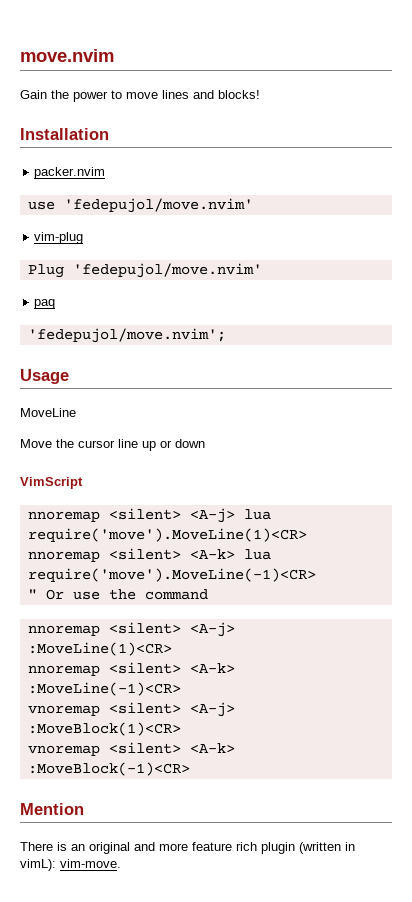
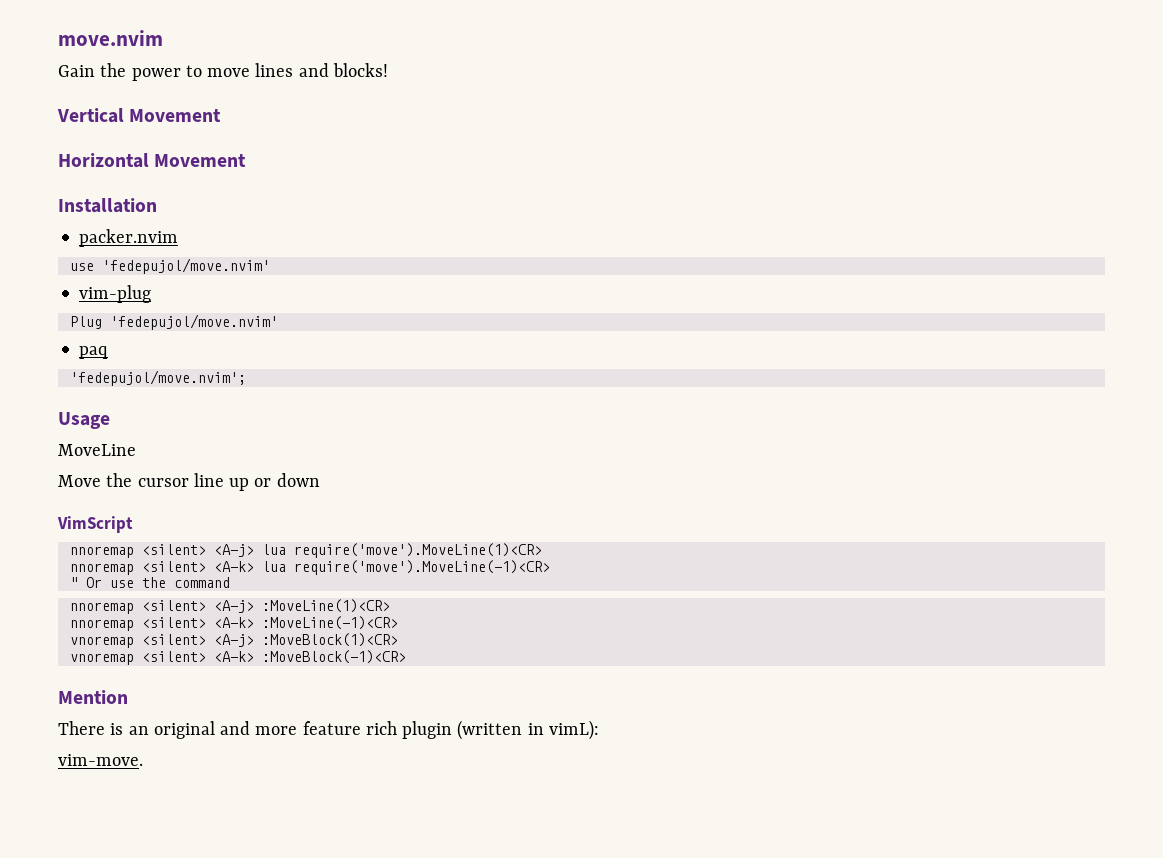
+ Vertical Movement
+ Horizontal Movement
- There is an original and more feature rich plugin (written in vimL): vim-move.
+ There is an original and more feature rich plugin (written in vimL):
+ vim-move.

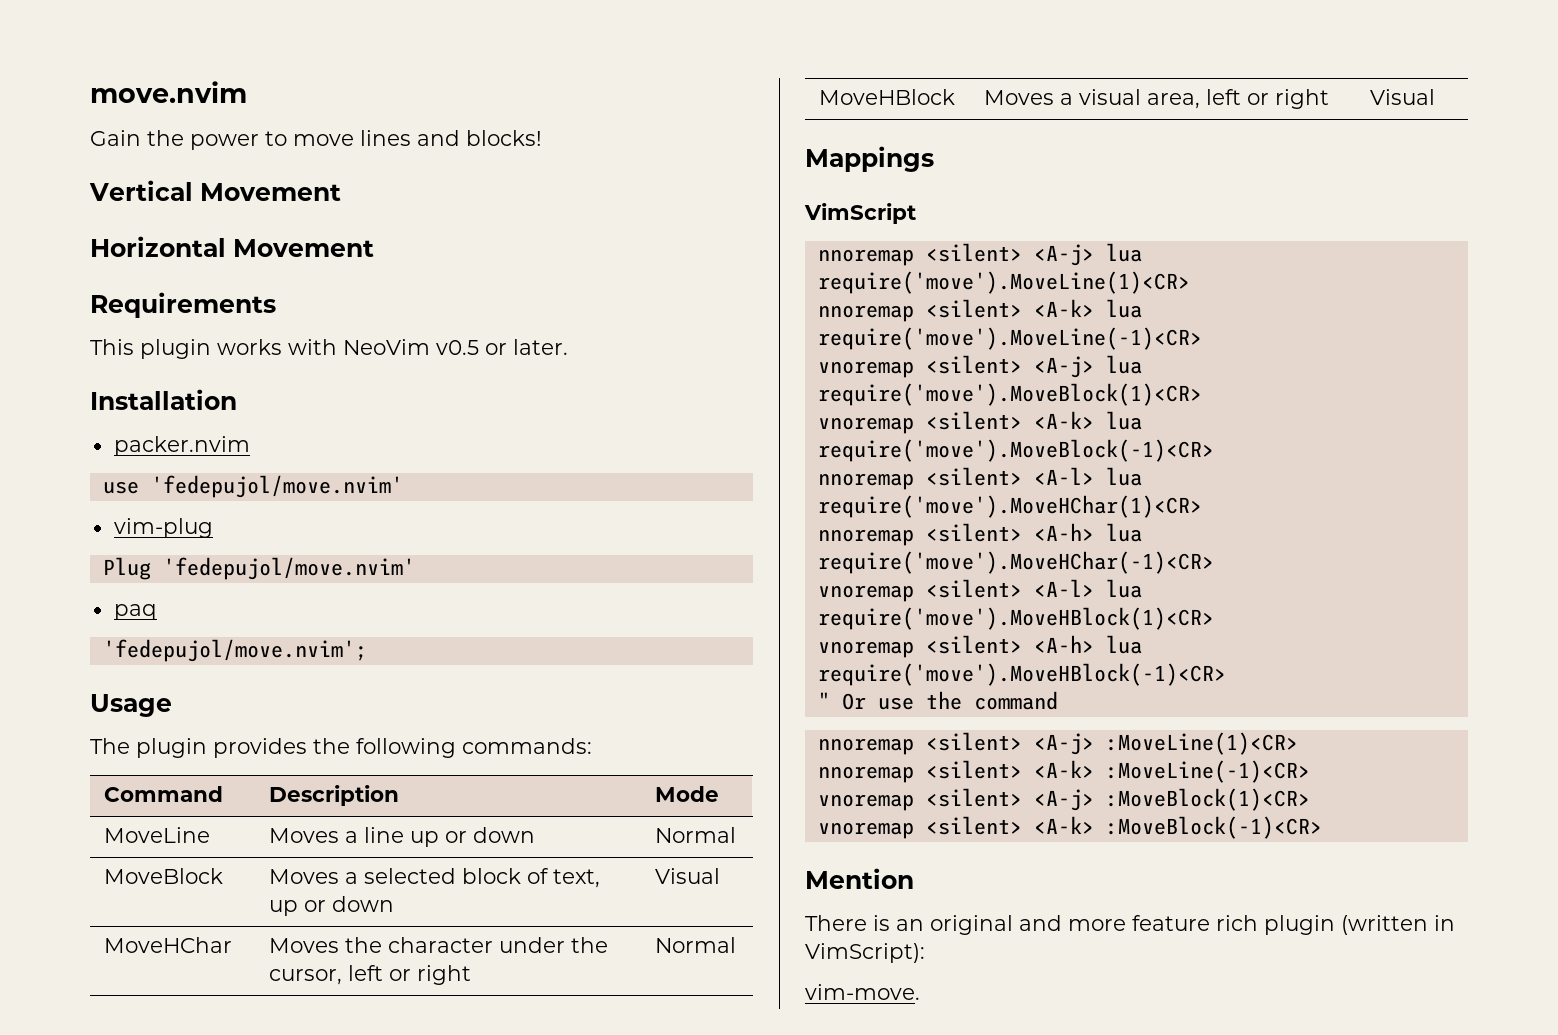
+ Requirements
+ This plugin works with NeoVim v0.5 or later.
- MoveLine
- Move the cursor line up or down
+ The plugin provides the following commands:
+ Command | Description | Mode
+ MoveLine | Moves a line up or down | Normal
+ MoveBlock | Moves a selected block of text, up or down | Visual
+ MoveHChar | Moves the character under the cursor, left or right | Normal
+ MoveHBlock | Moves a visual area, left or right | Visual
+ Mappings
+ vnoremap <silent> <A-j> lua require('move').MoveBlock(1)<CR>
+ vnoremap <silent> <A-k> lua require('move').MoveBlock(-1)<CR>
+ nnoremap <silent> <A-l> lua require('move').MoveHChar(1)<CR>
+ nnoremap <silent> <A-h> lua require('move').MoveHChar(-1)<CR>
+ vnoremap <silent> <A-l> lua require('move').MoveHBlock(1)<CR>
+ vnoremap <silent> <A-h> lua require('move').MoveHBlock(-1)<CR>
- There is an original and more feature rich plugin (written in vimL):
+ There is an original and more feature rich plugin (written in VimScript):

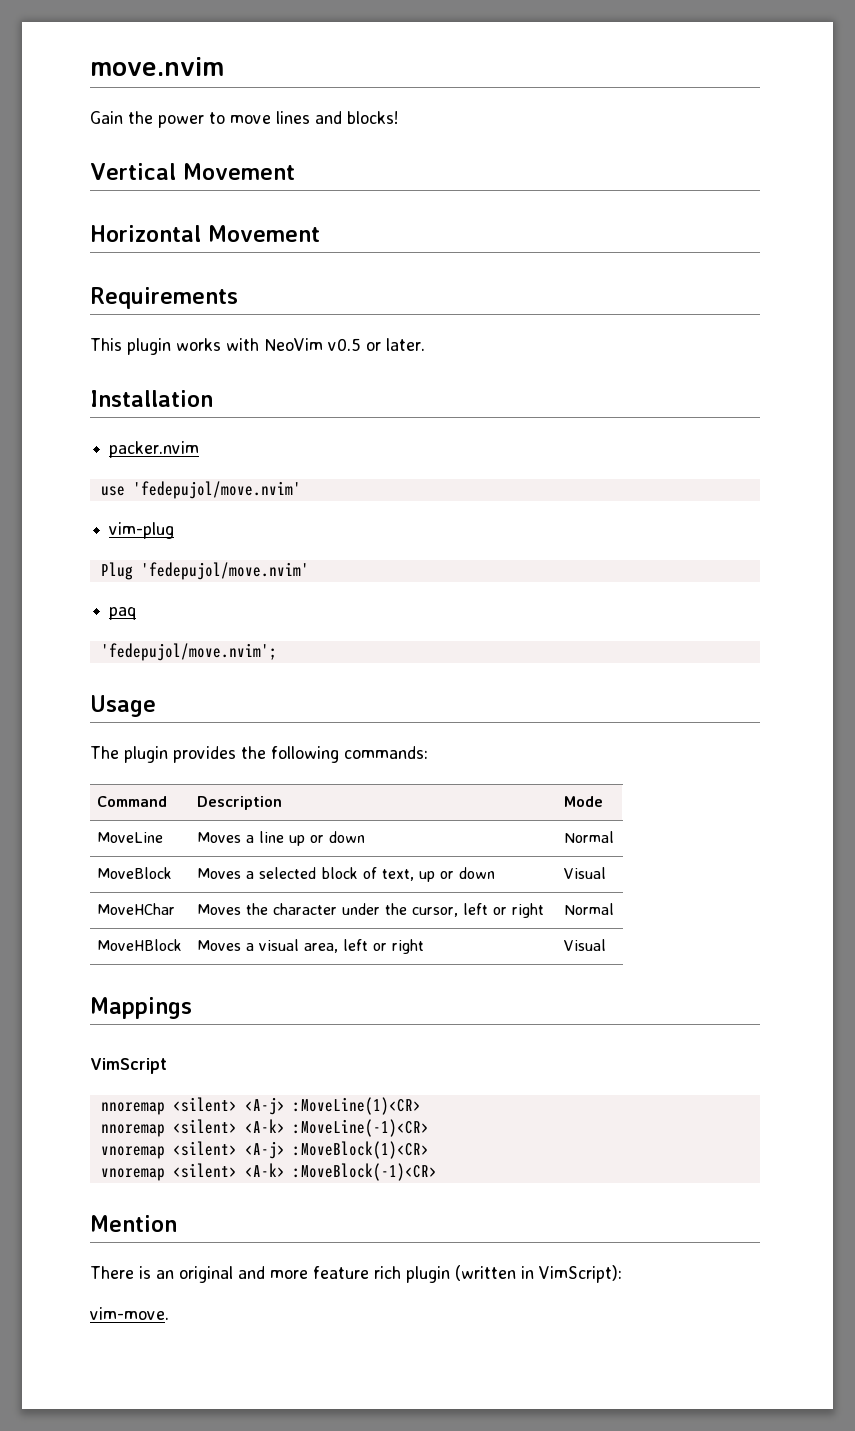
- nnoremap <silent> <A-j> lua require('move').MoveLine(1)<CR>
- nnoremap <silent> <A-k> lua require('move').MoveLine(-1)<CR>
- vnoremap <silent> <A-j> lua require('move').MoveBlock(1)<CR>
- vnoremap <silent> <A-k> lua require('move').MoveBlock(-1)<CR>
- nnoremap <silent> <A-l> lua require('move').MoveHChar(1)<CR>
- nnoremap <silent> <A-h> lua require('move').MoveHChar(-1)<CR>
- vnoremap <silent> <A-l> lua require('move').MoveHBlock(1)<CR>
- vnoremap <silent> <A-h> lua require('move').MoveHBlock(-1)<CR>
- " Or use the command

